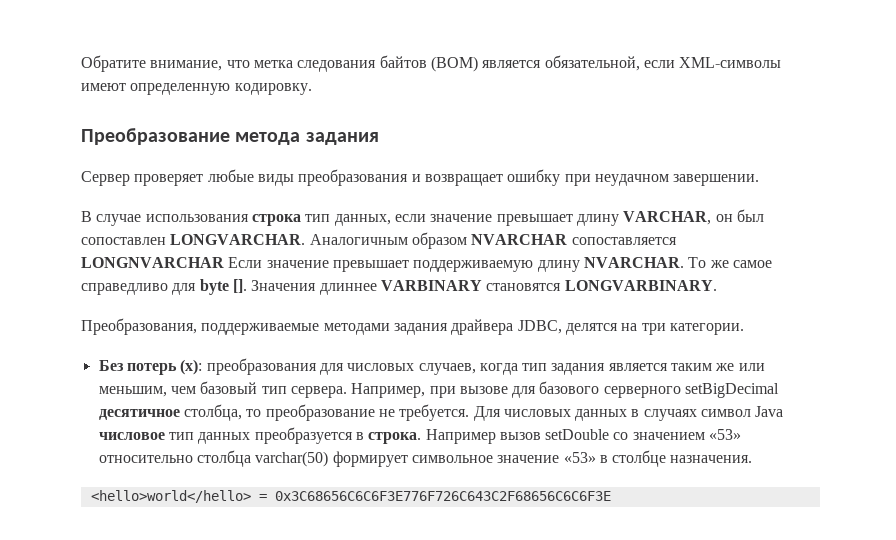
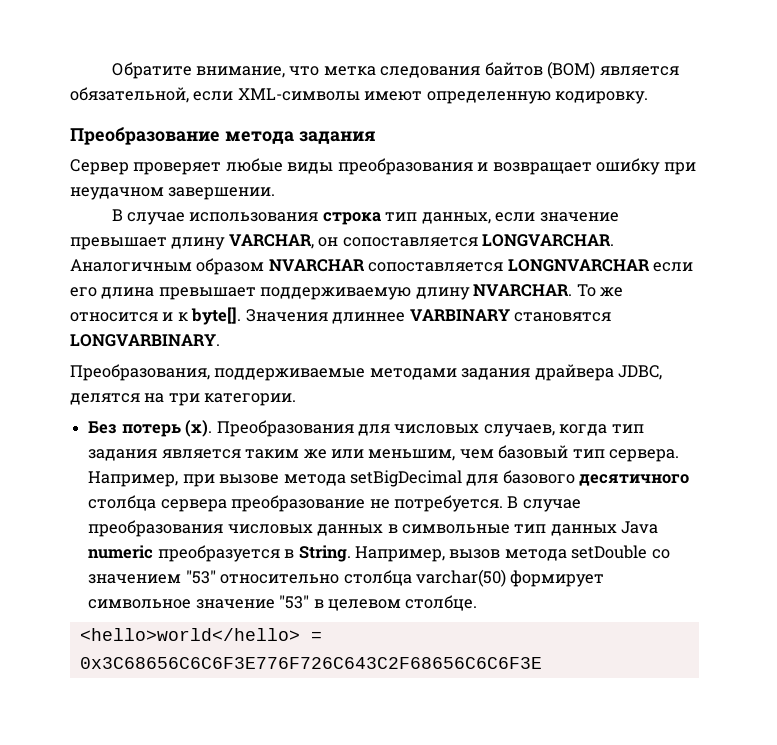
- В случае использования строка тип данных, если значение превышает длину VARCHAR, он был сопоставлен LONGVARCHAR.
+ В случае использования строка тип данных, если значение превышает длину VARCHAR, он сопоставляется LONGVARCHAR.
- Аналогичным образом NVARCHAR сопоставляется LONGNVARCHAR Если значение превышает поддерживаемую длину NVARCHAR.
+ Аналогичным образом NVARCHAR сопоставляется LONGNVARCHAR если его длина превышает поддерживаемую длину NVARCHAR.
- То же самое справедливо для byte [].
+ То же относится и к byte[].
- Без потерь (x): преобразования для числовых случаев, когда тип задания является таким же или меньшим, чем базовый тип сервера.
+ Без потерь (x). Преобразования для числовых случаев, когда тип задания является таким же или меньшим, чем базовый тип сервера.
- Например, при вызове для базового серверного setBigDecimal десятичное столбца, то преобразование не требуется. Для числовых данных в случаях символ Java числовое тип данных преобразуется в строка. Например вызов setDouble со значением «53» относительно столбца varchar(50) формирует символьное значение «53» в столбце назначения.
+ Например, при вызове метода setBigDecimal для базового десятичного столбца сервера преобразование не потребуется. В случае преобразования числовых данных в символьные тип данных Java numeric преобразуется в String. Например, вызов метода setDouble со значением "53" относительно столбца varchar(50) формирует символьное значение "53" в целевом столбце.

